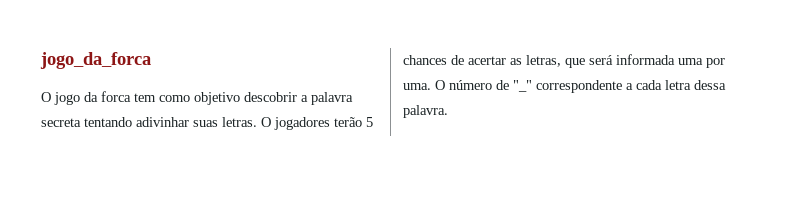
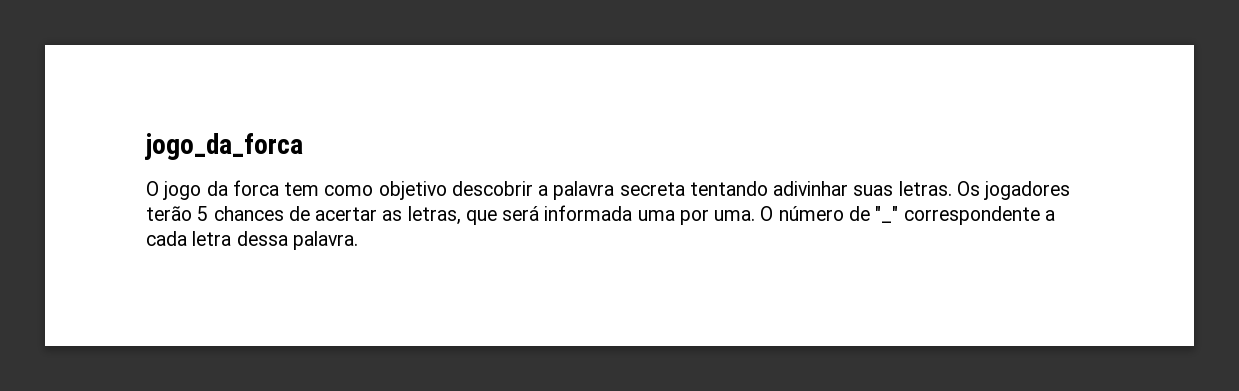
- O jogadores terão 5 chances de acertar as letras, que será informada uma por uma.
+ Os jogadores terão 5 chances de acertar as letras, que será informada uma por uma.

